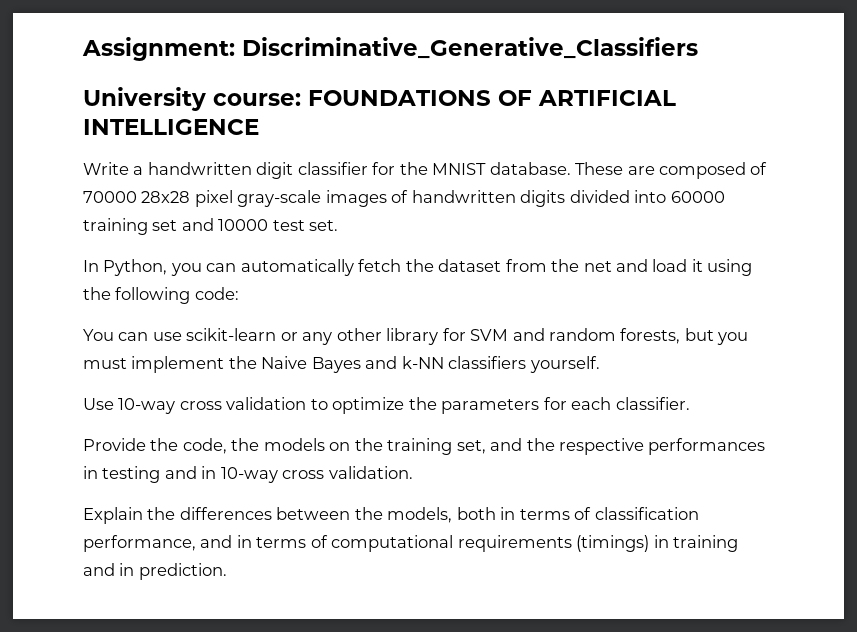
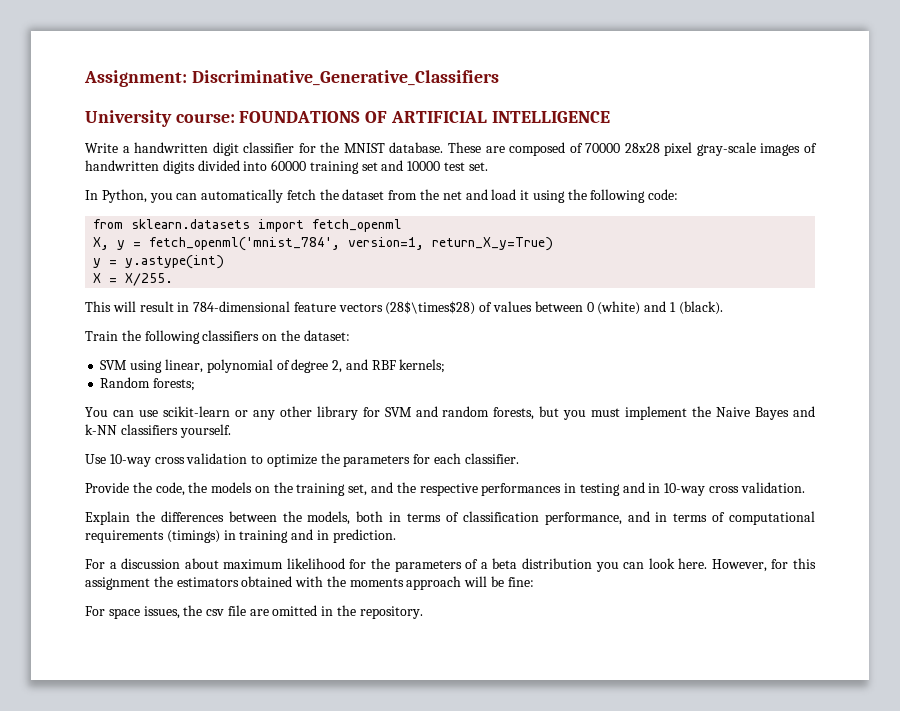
+ from sklearn.datasets import fetch_openml
+ X, y = fetch_openml('mnist_784', version=1, return_X_y=True)
+ y = y.astype(int)
+ X = X/255.
+ This will result in 784-dimensional feature vectors (28$\times$28) of values between 0 (white) and 1 (black).
+ Train the following classifiers on the dataset:
+ SVM using linear, polynomial of degree 2, and RBF kernels;
+ Random forests;
+ For a discussion about maximum likelihood for the parameters of a beta distribution you can look here. However, for this assignment the estimators obtained with the moments approach will be fine:
+ For space issues, the csv file are omitted in the repository.

